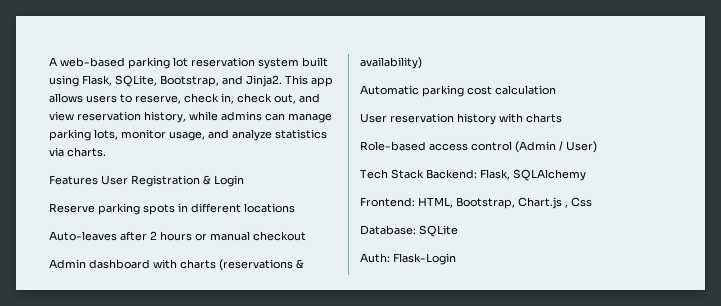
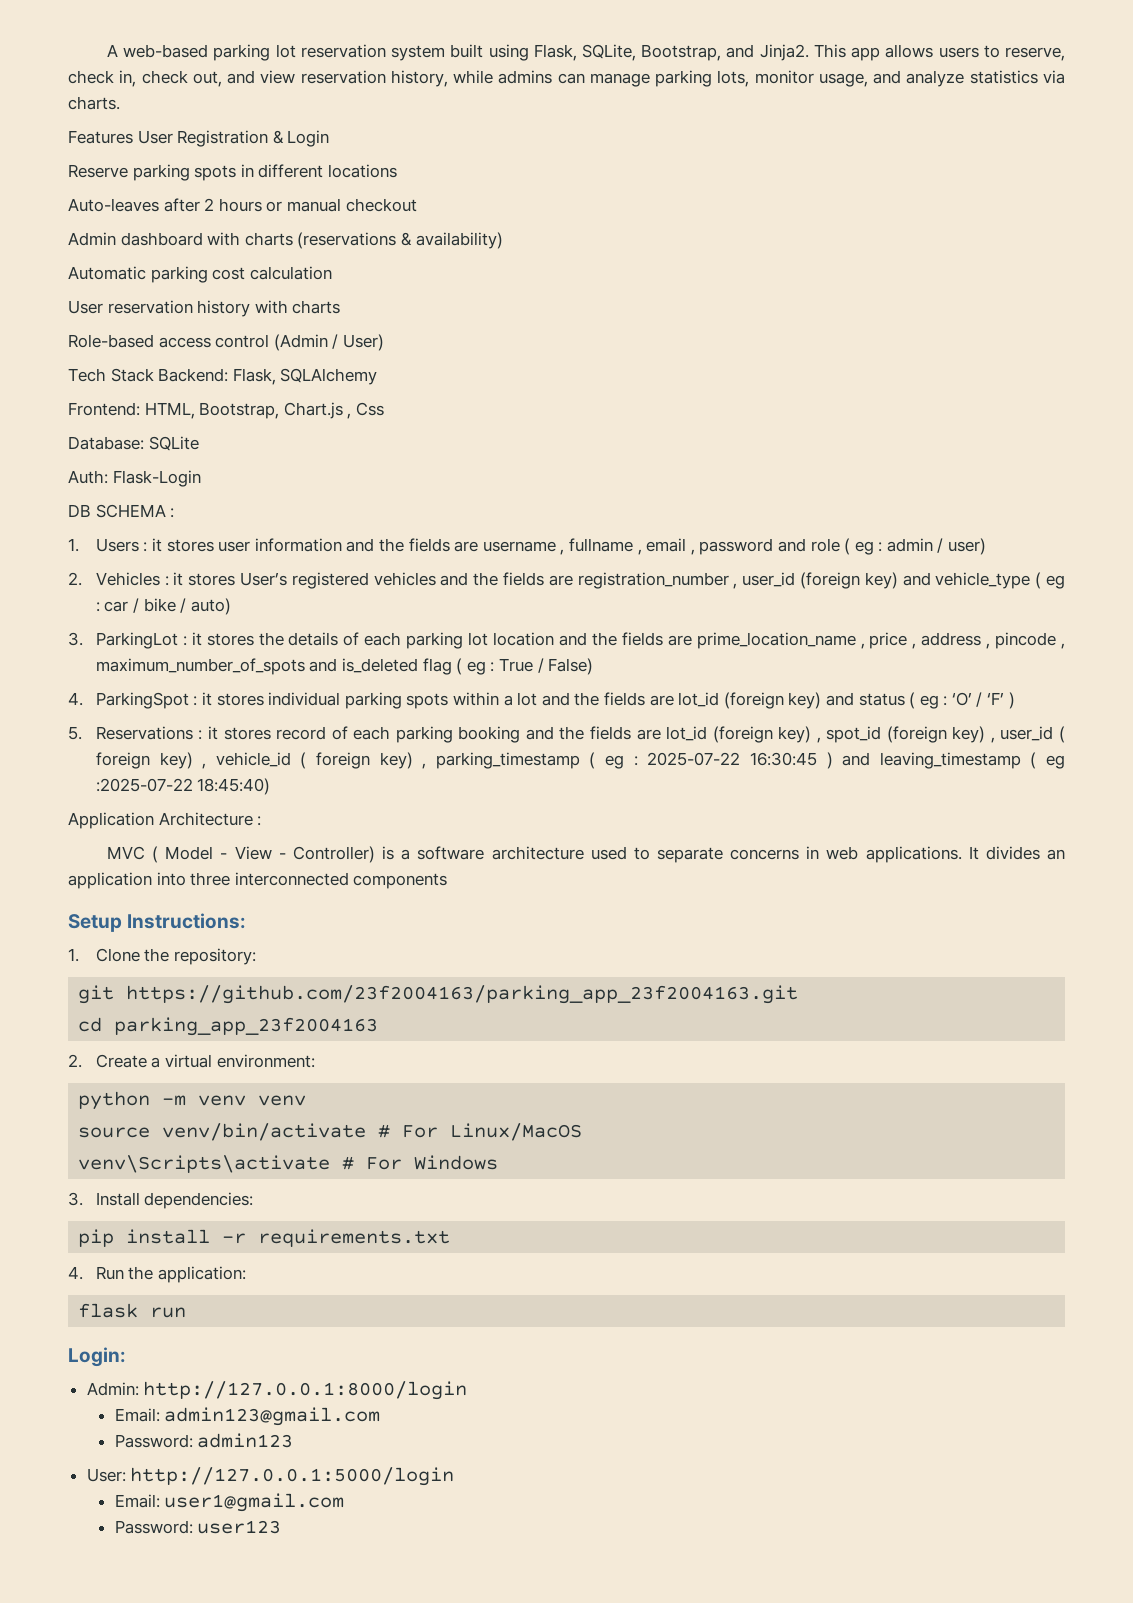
+ DB SCHEMA :
+ 1. Users : it stores user information and the fields are username , fullname , email , password and role ( eg : admin / user)
+ 2. Vehicles : it stores User’s registered vehicles and the fields are registration_number , user_id (foreign key) and vehicle_type ( eg : car / bike / auto)
+ 3. ParkingLot : it stores the details of each parking lot location and the fields are prime_location_name , price , address , pincode , maximum_number_of_spots and is_deleted flag ( eg : True / False)
+ 4. ParkingSpot : it stores individual parking spots within a lot and the fields are lot_id (foreign key) and status ( eg : ‘O’ / ‘F’ )
+ 5. Reservations : it stores record of each parking booking and the fields are lot_id (foreign key) , spot_id (foreign key) , user_id ( foreign key) , vehicle_id ( foreign key) , parking_timestamp ( eg : 2025-07-22 16:30:45 ) and leaving_timestamp ( eg :2025-07-22 18:45:40)
+ Application Architecture :
+ MVC ( Model - View - Controller) is a software architecture used to separate concerns in web applications. It divides an application into three interconnected components
+ Setup Instructions:
+ 1. Clone the repository:
+ git https://github.com/23f2004163/parking_app_23f2004163.git
+ cd parking_app_23f2004163
+ 2. Create a virtual environment:
+ python -m venv venv
+ source venv/bin/activate # For Linux/MacOS
+ venv\Scripts\activate # For Windows
+ 3. Install dependencies:
+ pip install -r requirements.txt
+ 4. Run the application:
+ flask run
+ Login:
+ Admin: http://127.0.0.1:8000/login
+ Email: admin123@gmail.com
+ Password: admin123
+ User: http://127.0.0.1:5000/login
+ Email: user1@gmail.com
+ Password: user123

